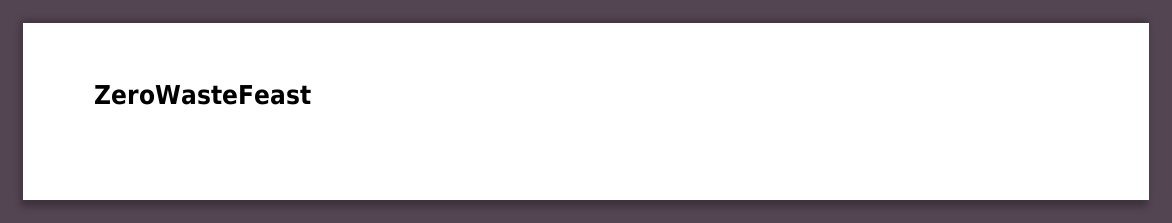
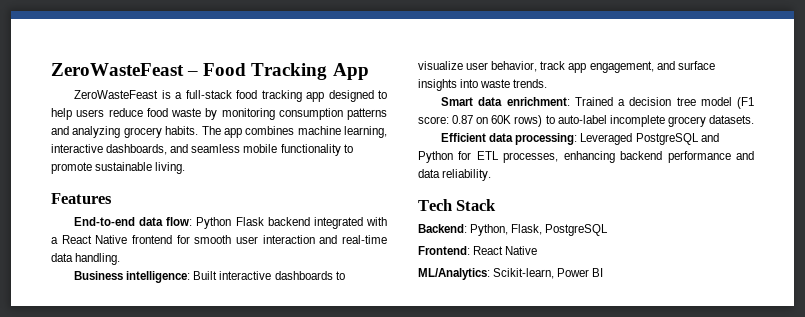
- ZeroWasteFeast
+ ZeroWasteFeast – Food Tracking App
+ ZeroWasteFeast is a full-stack food tracking app designed to help users reduce food waste by monitoring consumption patterns and analyzing grocery habits. The app combines machine learning, interactive dashboards, and seamless mobile functionality to promote sustainable living.
+ Features
+ End-to-end data flow: Python Flask backend integrated with a React Native frontend for smooth user interaction and real-time data handling.
+ Business intelligence: Built interactive dashboards to visualize user behavior, track app engagement, and surface insights into waste trends.
+ Smart data enrichment: Trained a decision tree model (F1 score: 0.87 on 60K rows) to auto-label incomplete grocery datasets.
+ Efficient data processing: Leveraged PostgreSQL and Python for ETL processes, enhancing backend performance and data reliability.
+ Tech Stack
+ Backend: Python, Flask, PostgreSQL
+ Frontend: React Native
+ ML/Analytics: Scikit-learn, Power BI

